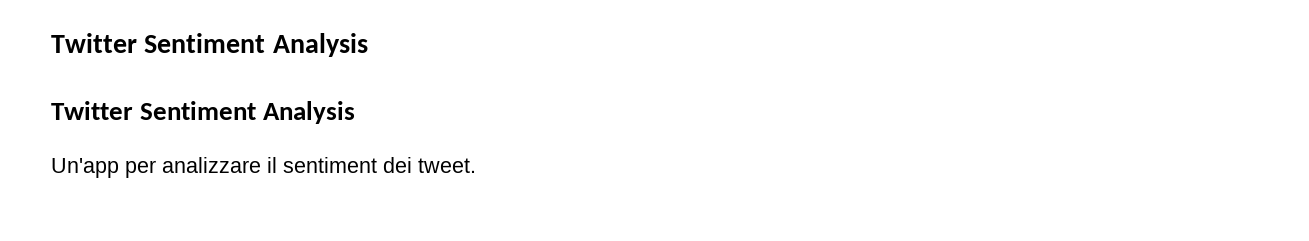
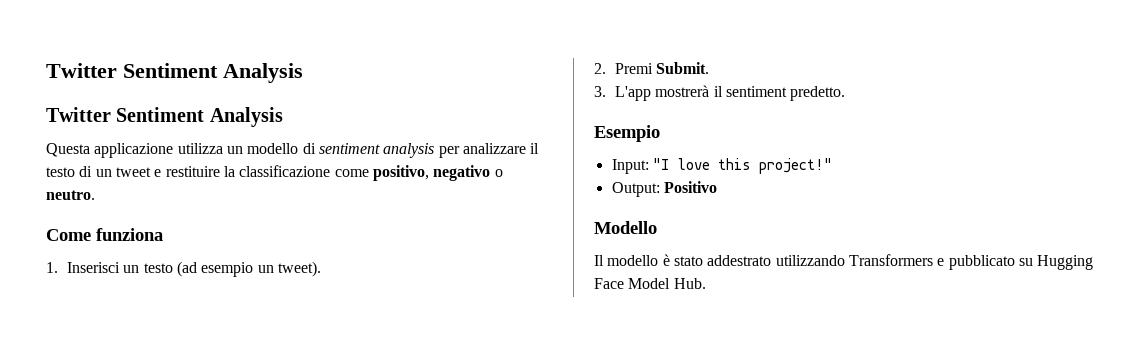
- Un'app per analizzare il sentiment dei tweet.
+ Questa applicazione utilizza un modello di sentiment analysis per analizzare il testo di un tweet e restituire la classificazione come positivo, negativo o neutro.
+ Come funziona
+ 1. Inserisci un testo (ad esempio un tweet).
+ 2. Premi Submit.
+ 3. L'app mostrerà il sentiment predetto.
+ Esempio
+ Input: "I love this project!"
+ Output: Positivo
+ Modello
+ Il modello è stato addestrato utilizzando Transformers e pubblicato su Hugging Face Model Hub.

